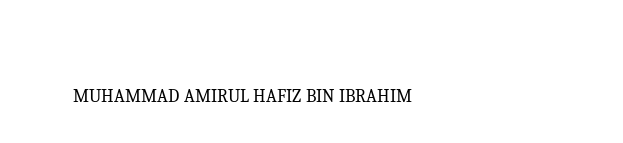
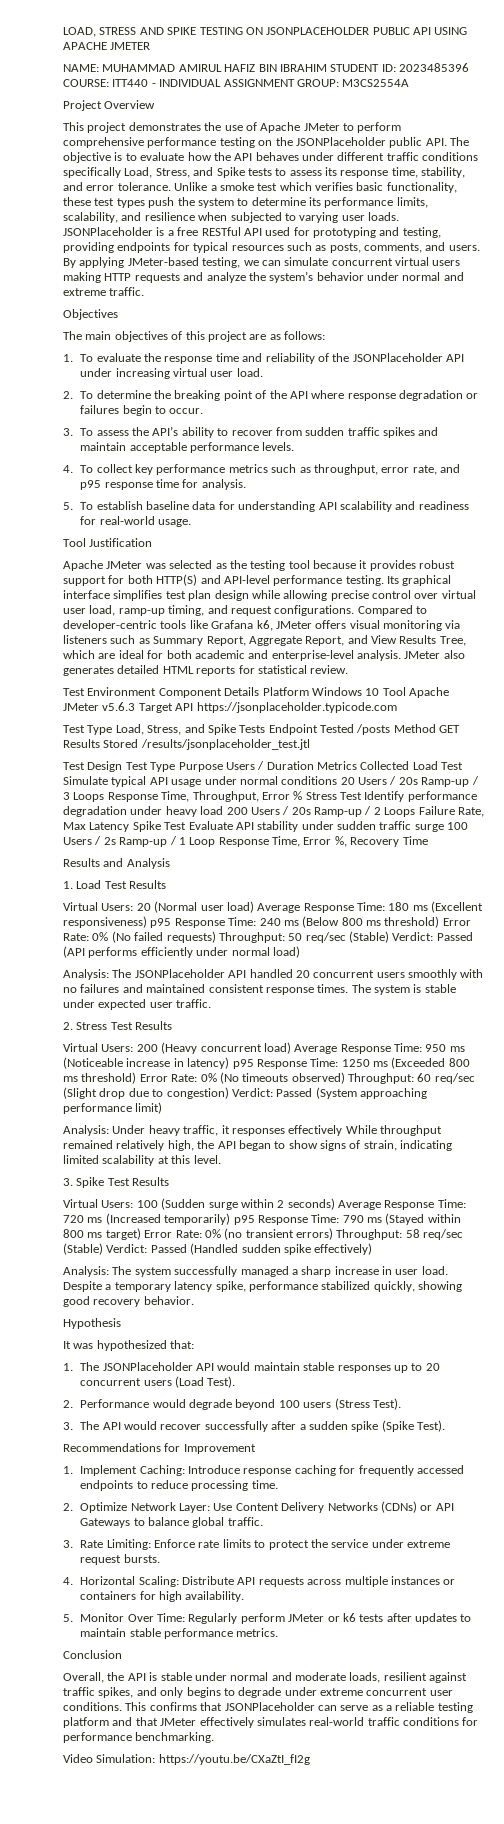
- MUHAMMAD AMIRUL HAFIZ BIN IBRAHIM
+ LOAD, STRESS AND SPIKE TESTING ON JSONPLACEHOLDER PUBLIC API USING APACHE JMETER
+ NAME: MUHAMMAD AMIRUL HAFIZ BIN IBRAHIM STUDENT ID: 2023485396 COURSE: ITT440 - INDIVIDUAL ASSIGNMENT GROUP: M3CS2554A
+ Project Overview
+ This project demonstrates the use of Apache JMeter to perform comprehensive performance testing on the JSONPlaceholder public API. The objective is to evaluate how the API behaves under different traffic conditions specifically Load, Stress, and Spike tests to assess its response time, stability, and error tolerance. Unlike a smoke test which verifies basic functionality, these test types push the system to determine its performance limits, scalability, and resilience when subjected to varying user loads. JSONPlaceholder is a free RESTful API used for prototyping and testing, providing endpoints for typical resources such as posts, comments, and users. By applying JMeter-based testing, we can simulate concurrent virtual users making HTTP requests and analyze the system’s behavior under normal and extreme traffic.
+ Objectives
+ The main objectives of this project are as follows:
+ 1. To evaluate the response time and reliability of the JSONPlaceholder API under increasing virtual user load.
+ 2. To determine the breaking point of the API where response degradation or failures begin to occur.
+ 3. To assess the API’s ability to recover from sudden traffic spikes and maintain acceptable performance levels.
+ 4. To collect key performance metrics such as throughput, error rate, and p95 response time for analysis.
+ 5. To establish baseline data for understanding API scalability and readiness for real-world usage.
+ Tool Justification
+ Apache JMeter was selected as the testing tool because it provides robust support for both HTTP(S) and API-level performance testing. Its graphical interface simplifies test plan design while allowing precise control over virtual user load, ramp-up timing, and request configurations. Compared to developer-centric tools like Grafana k6, JMeter offers visual monitoring via listeners such as Summary Report, Aggregate Report, and View Results Tree, which are ideal for both academic and enterprise-level analysis. JMeter also generates detailed HTML reports for statistical review.
+ Test Environment Component Details Platform Windows 10 Tool Apache JMeter v5.6.3 Target API https://jsonplaceholder.typicode.com
+ Test Type Load, Stress, and Spike Tests Endpoint Tested /posts Method GET Results Stored /results/jsonplaceholder_test.jtl
+ Test Design Test Type Purpose Users / Duration Metrics Collected Load Test Simulate typical API usage under normal conditions 20 Users / 20s Ramp-up / 3 Loops Response Time, Throughput, Error % Stress Test Identify performance degradation under heavy load 200 Users / 20s Ramp-up / 2 Loops Failure Rate, Max Latency Spike Test Evaluate API stability under sudden traffic surge 100 Users / 2s Ramp-up / 1 Loop Response Time, Error %, Recovery Time
+ Results and Analysis
+ 1. Load Test Results
+ Virtual Users: 20 (Normal user load) Average Response Time: 180 ms (Excellent responsiveness) p95 Response Time: 240 ms (Below 800 ms threshold) Error Rate: 0% (No failed requests) Throughput: 50 req/sec (Stable) Verdict: Passed (API performs efficiently under normal load)
+ Analysis: The JSONPlaceholder API handled 20 concurrent users smoothly with no failures and maintained consistent response times. The system is stable under expected user traffic.
+ 2. Stress Test Results
+ Virtual Users: 200 (Heavy concurrent load) Average Response Time: 950 ms (Noticeable increase in latency) p95 Response Time: 1250 ms (Exceeded 800 ms threshold) Error Rate: 0% (No timeouts observed) Throughput: 60 req/sec (Slight drop due to congestion) Verdict: Passed (System approaching performance limit)
+ Analysis: Under heavy traffic, it responses effectively While throughput remained relatively high, the API began to show signs of strain, indicating limited scalability at this level.
+ 3. Spike Test Results
+ Virtual Users: 100 (Sudden surge within 2 seconds) Average Response Time: 720 ms (Increased temporarily) p95 Response Time: 790 ms (Stayed within 800 ms target) Error Rate: 0% (no transient errors) Throughput: 58 req/sec (Stable) Verdict: Passed (Handled sudden spike effectively)
+ Analysis: The system successfully managed a sharp increase in user load. Despite a temporary latency spike, performance stabilized quickly, showing good recovery behavior.
+ Hypothesis
+ It was hypothesized that:
+ 1. The JSONPlaceholder API would maintain stable responses up to 20 concurrent users (Load Test).
+ 2. Performance would degrade beyond 100 users (Stress Test).
+ 3. The API would recover successfully after a sudden spike (Spike Test).
+ Recommendations for Improvement
+ 1. Implement Caching: Introduce response caching for frequently accessed endpoints to reduce processing time.
+ 2. Optimize Network Layer: Use Content Delivery Networks (CDNs) or API Gateways to balance global traffic.
+ 3. Rate Limiting: Enforce rate limits to protect the service under extreme request bursts.
+ 4. Horizontal Scaling: Distribute API requests across multiple instances or containers for high availability.
+ 5. Monitor Over Time: Regularly perform JMeter or k6 tests after updates to maintain stable performance metrics.
+ Conclusion
+ Overall, the API is stable under normal and moderate loads, resilient against traffic spikes, and only begins to degrade under extreme concurrent user conditions. This confirms that JSONPlaceholder can serve as a reliable testing platform and that JMeter effectively simulates real-world traffic conditions for performance benchmarking.
+ Video Simulation: https://youtu.be/CXaZtI_fI2g

